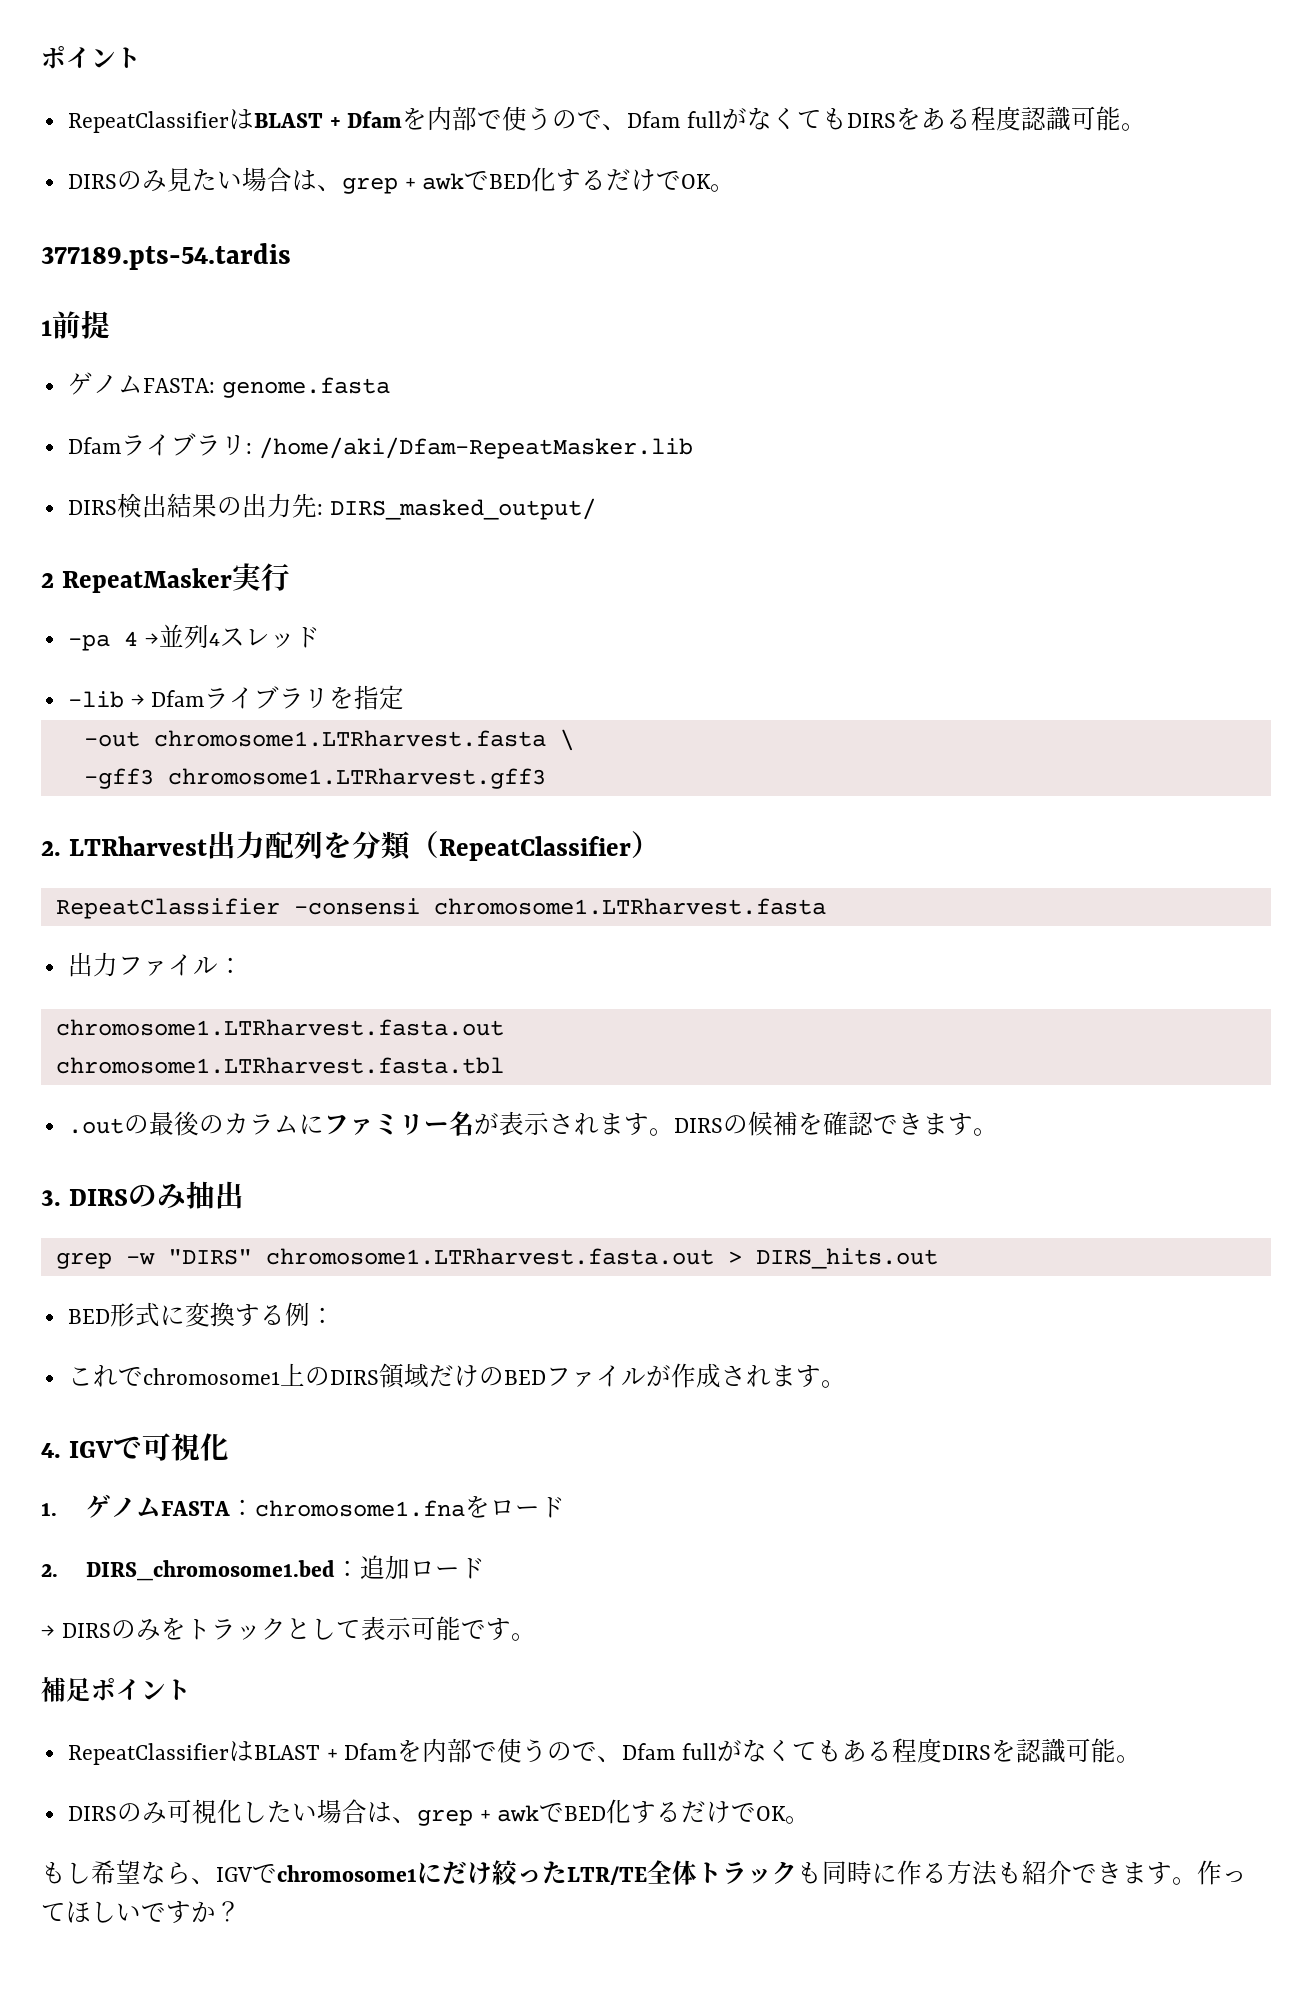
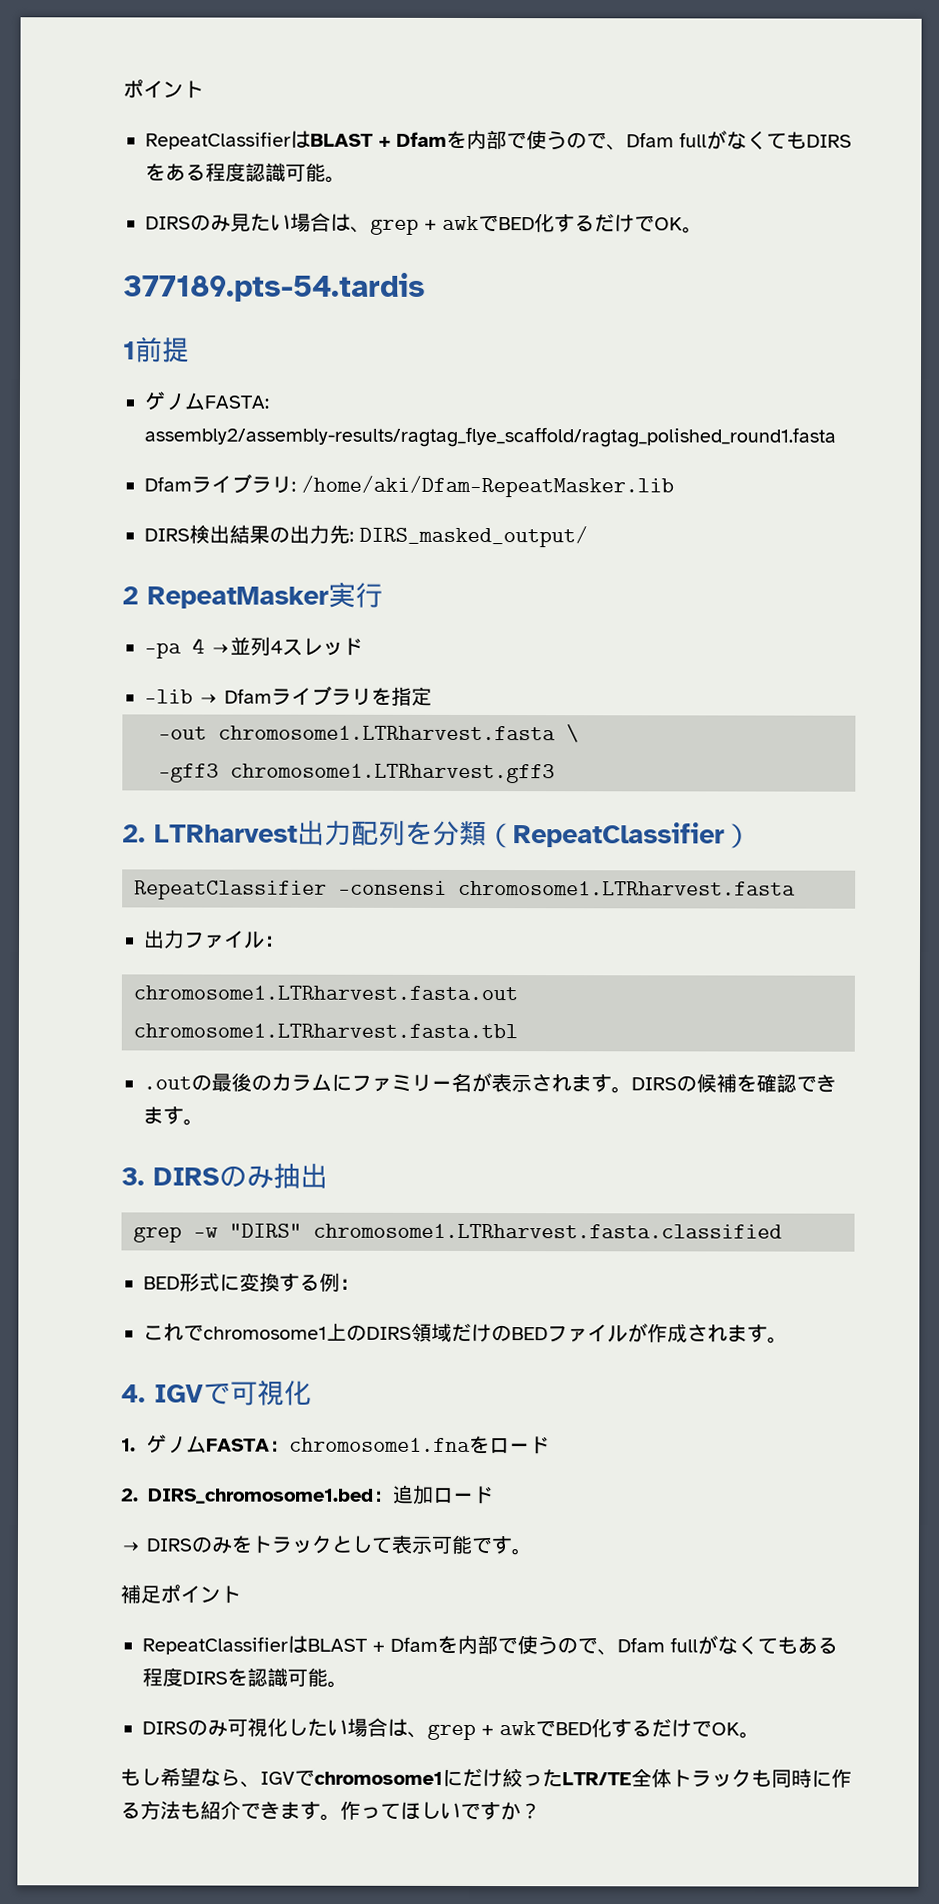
- ゲノムFASTA: genome.fasta
+ ゲノムFASTA: assembly2/assembly-results/ragtag_flye_scaffold/ragtag_polished_round1.fasta
- grep -w "DIRS" chromosome1.LTRharvest.fasta.out > DIRS_hits.out
+ grep -w "DIRS" chromosome1.LTRharvest.fasta.classified

